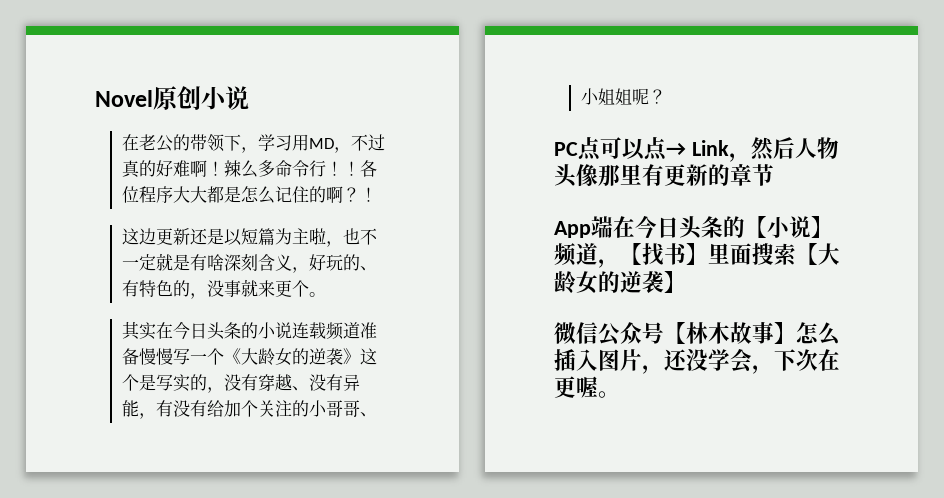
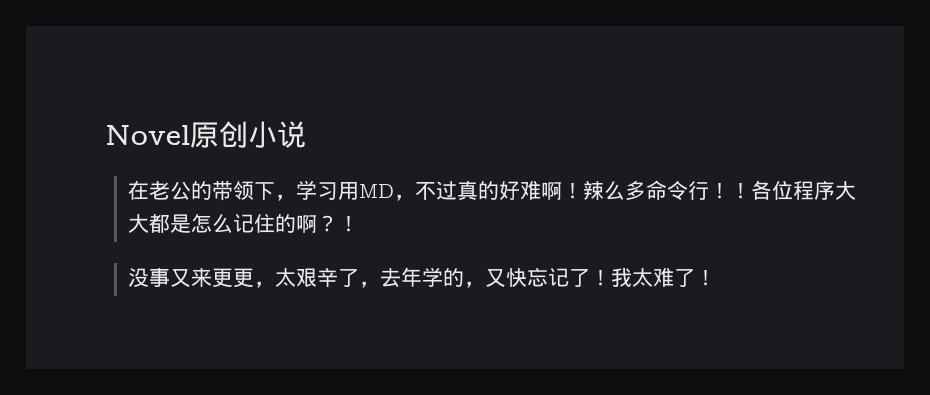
- 这边更新还是以短篇为主啦，也不一定就是有啥深刻含义，好玩的、有特色的，没事就来更个。
- 其实在今日头条的小说连载频道准备慢慢写一个《大龄女的逆袭》这个是写实的，没有穿越、没有异能，有没有给加个关注的小哥哥、小姐姐呢？
- PC点可以点→ Link，然后人物头像那里有更新的章节
- App端在今日头条的【小说】频道，【找书】里面搜索【大龄女的逆袭】
- 微信公众号【林木故事】怎么插入图片，还没学会，下次在更喔。
+ 没事又来更更，太艰辛了，去年学的，又快忘记了！我太难了！

